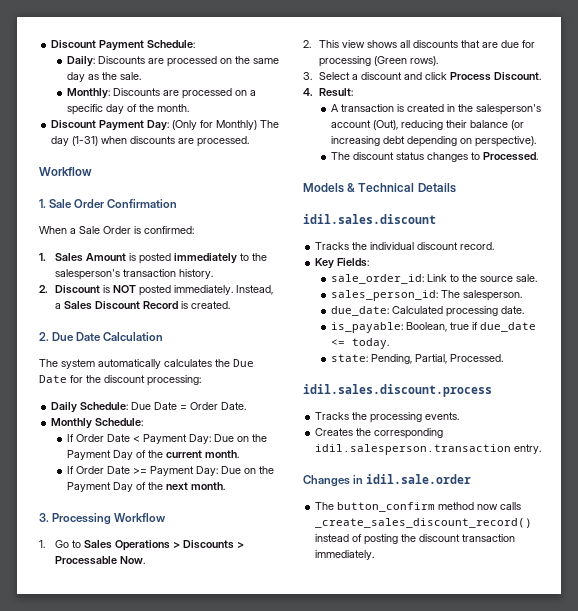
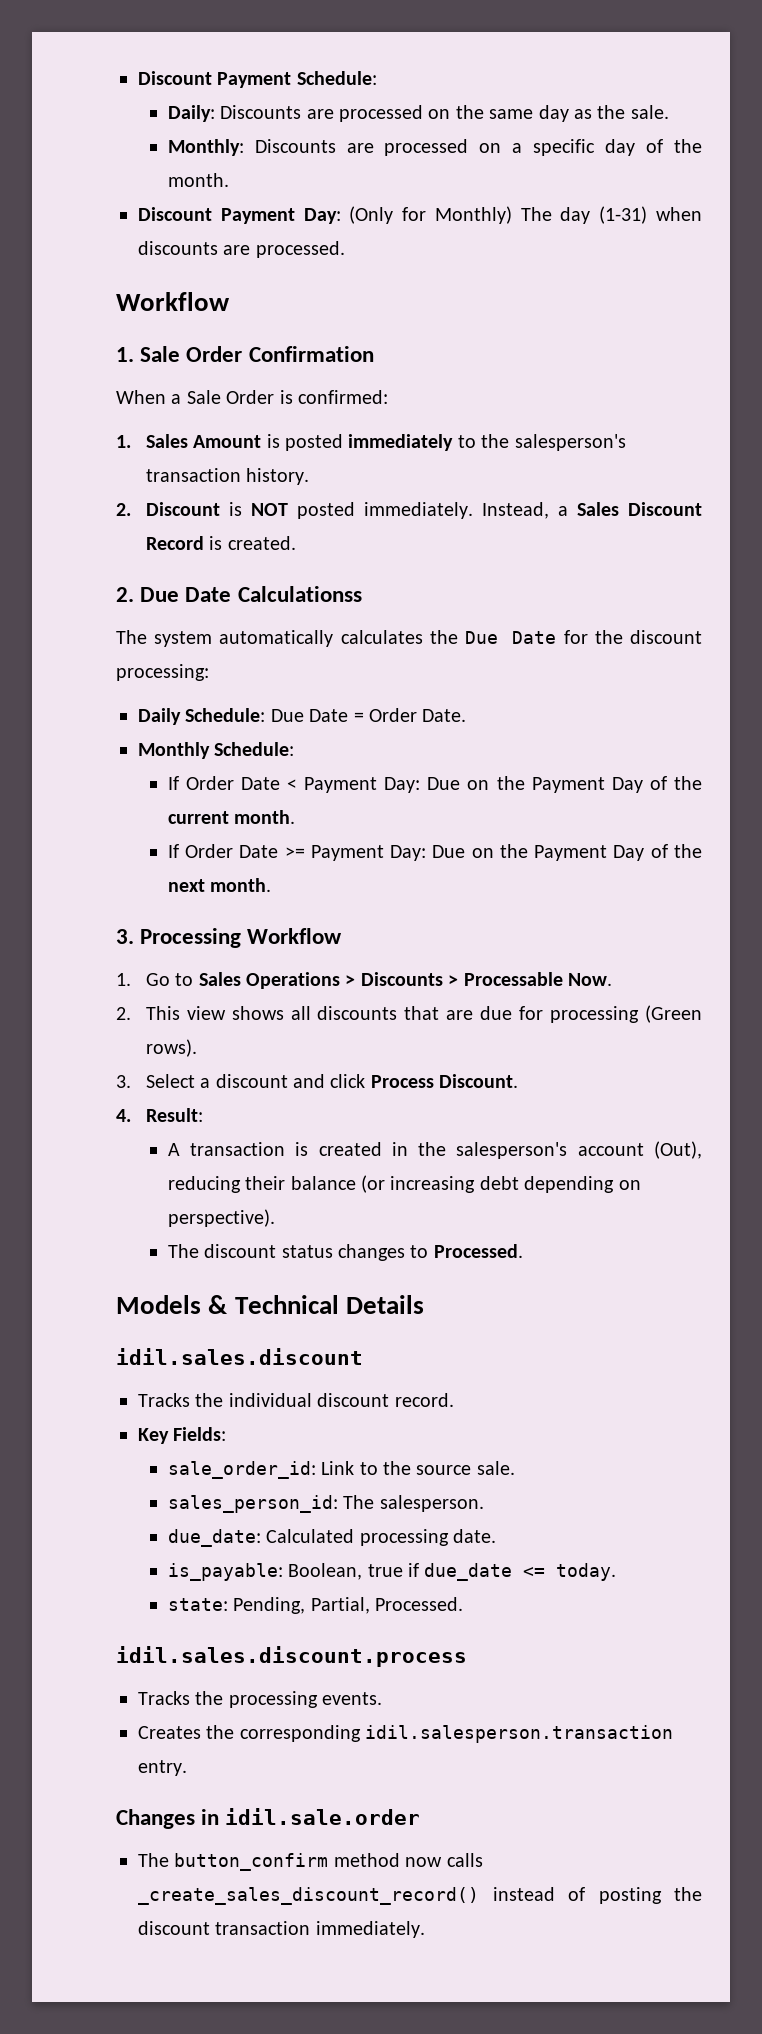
- 2. Due Date Calculation
+ 2. Due Date Calculationss

